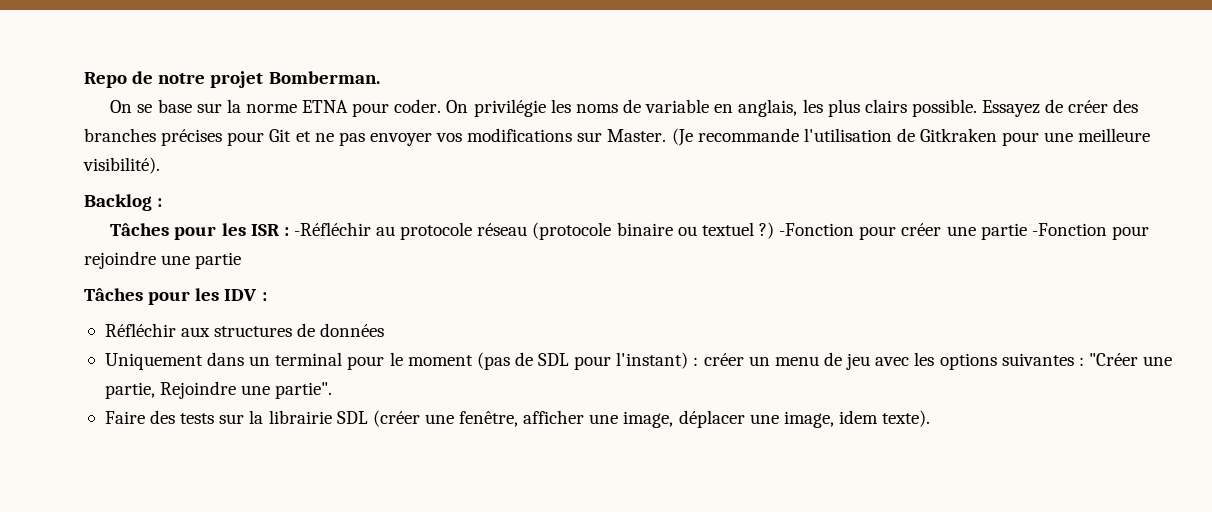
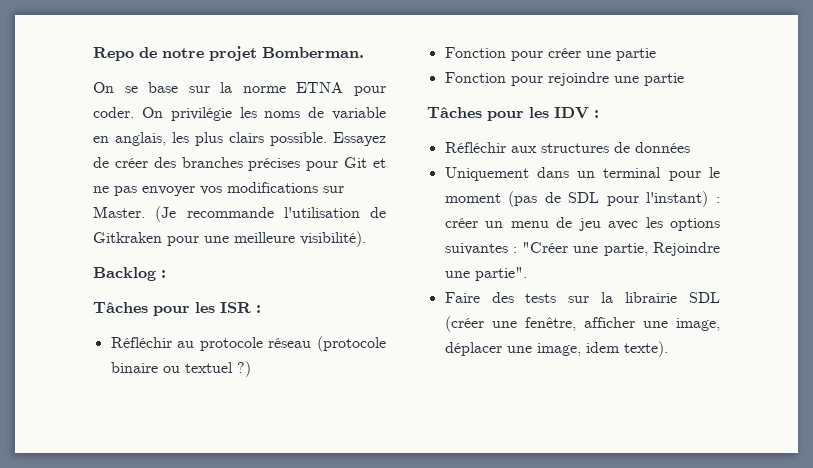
- Tâches pour les ISR : -Réfléchir au protocole réseau (protocole binaire ou textuel ?) -Fonction pour créer une partie -Fonction pour rejoindre une partie
+ Tâches pour les ISR :
+ Réfléchir au protocole réseau (protocole binaire ou textuel ?)
+ Fonction pour créer une partie
+ Fonction pour rejoindre une partie

